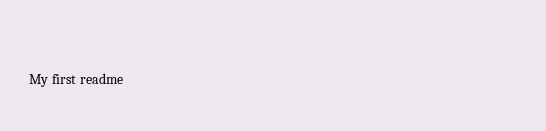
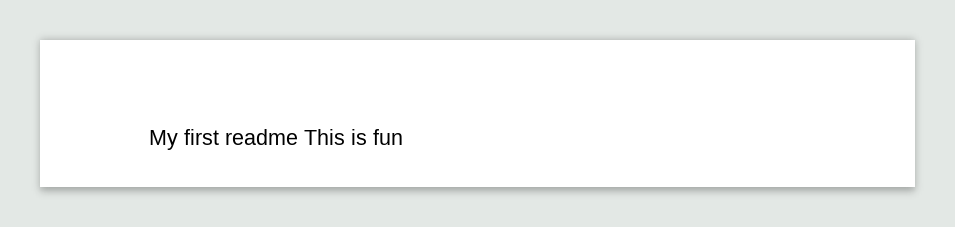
- My first readme
+ My first readme This is fun

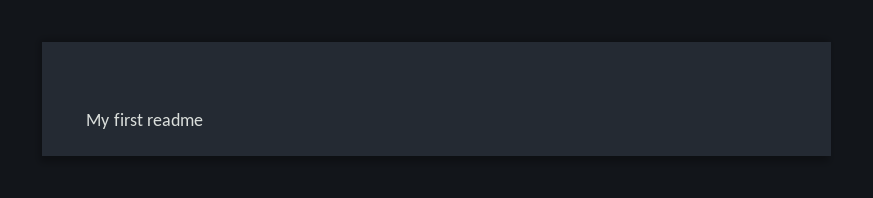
- My first readme This is fun
+ My first readme

